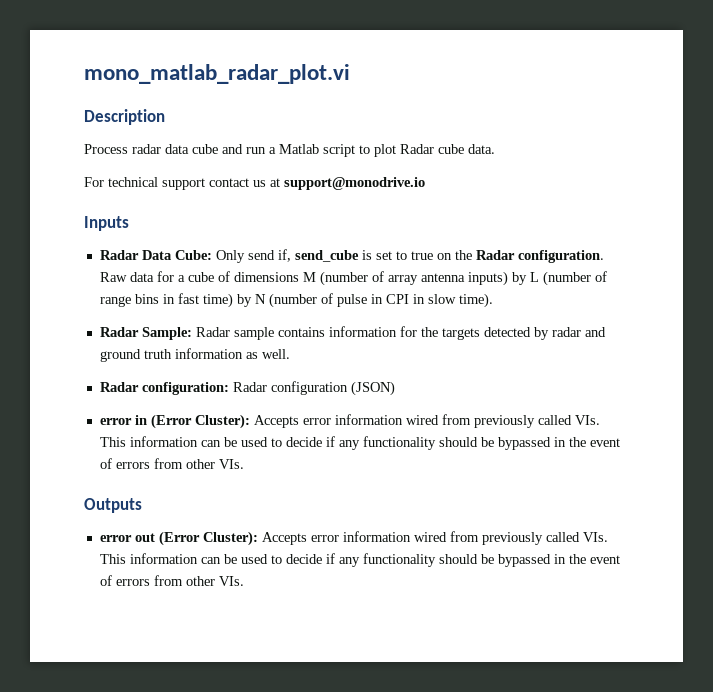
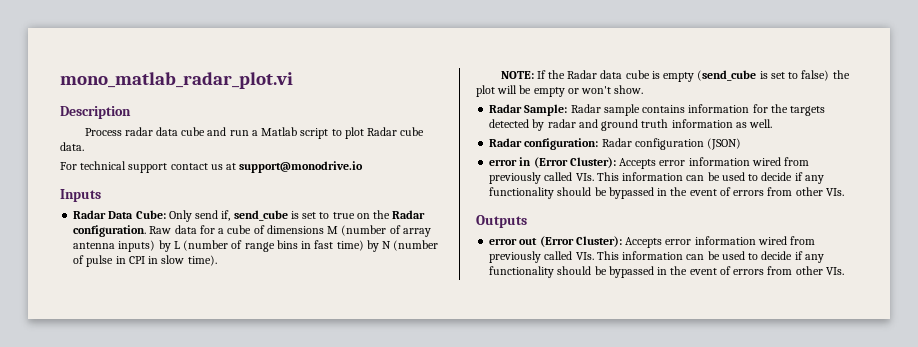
+ NOTE: If the Radar data cube is empty (send_cube is set to false) the plot will be empty or won't show.

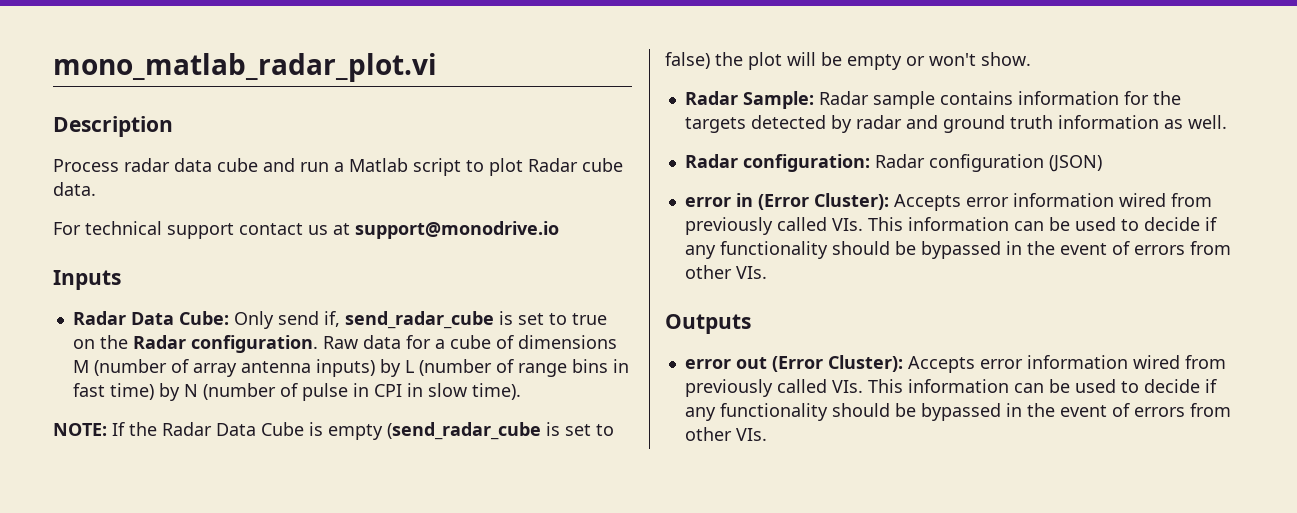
- Radar Data Cube: Only send if, send_cube is set to true on the Radar configuration.
+ Radar Data Cube: Only send if, send_radar_cube is set to true on the Radar configuration.
- NOTE: If the Radar data cube is empty (send_cube is set to false) the plot will be empty or won't show.
+ NOTE: If the Radar Data Cube is empty (send_radar_cube is set to false) the plot will be empty or won't show.

